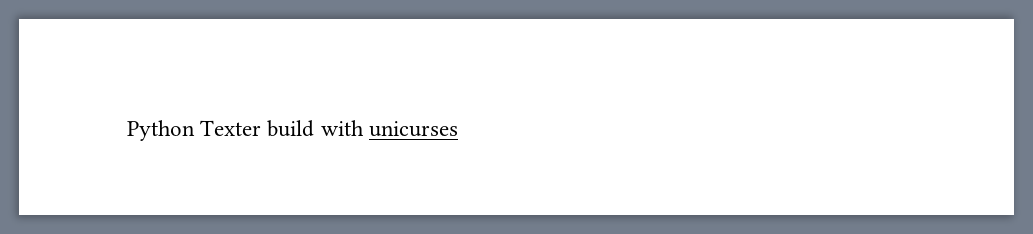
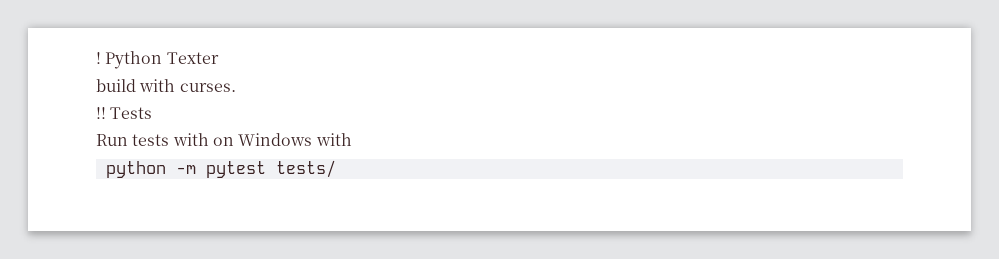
+ !
- Python Texter build with unicurses
+ Python Texter
+ build with curses.
+ !! Tests
+ Run tests with on Windows with
+ python -m pytest tests/

